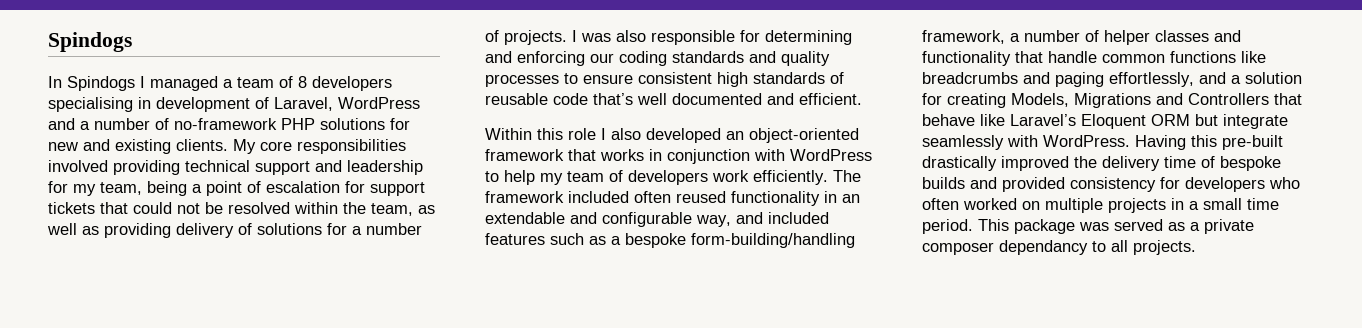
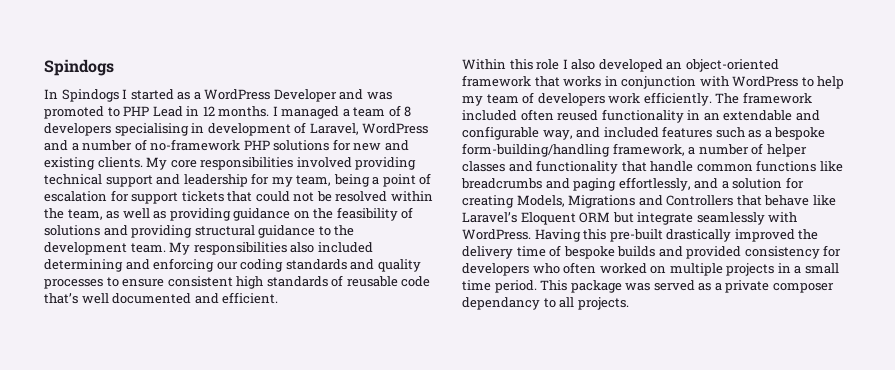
- In Spindogs I managed a team of 8 developers specialising in development of Laravel, WordPress and a number of no-framework PHP solutions for new and existing clients.
+ In Spindogs I started as a WordPress Developer and was promoted to PHP Lead in 12 months. I managed a team of 8 developers specialising in development of Laravel, WordPress and a number of no-framework PHP solutions for new and existing clients.
- My core responsibilities involved providing technical support and leadership for my team, being a point of escalation for support tickets that could not be resolved within the team, as well as providing delivery of solutions for a number of projects. I was also responsible for determining and enforcing our coding standards and quality processes to ensure consistent high standards of reusable code that’s well documented and efficient.
+ My core responsibilities involved providing technical support and leadership for my team, being a point of escalation for support tickets that could not be resolved within the team, as well as providing guidance on the feasibility of solutions and providing structural guidance to the development team. My responsibilities also included determining and enforcing our coding standards and quality processes to ensure consistent high standards of reusable code that’s well documented and efficient.

